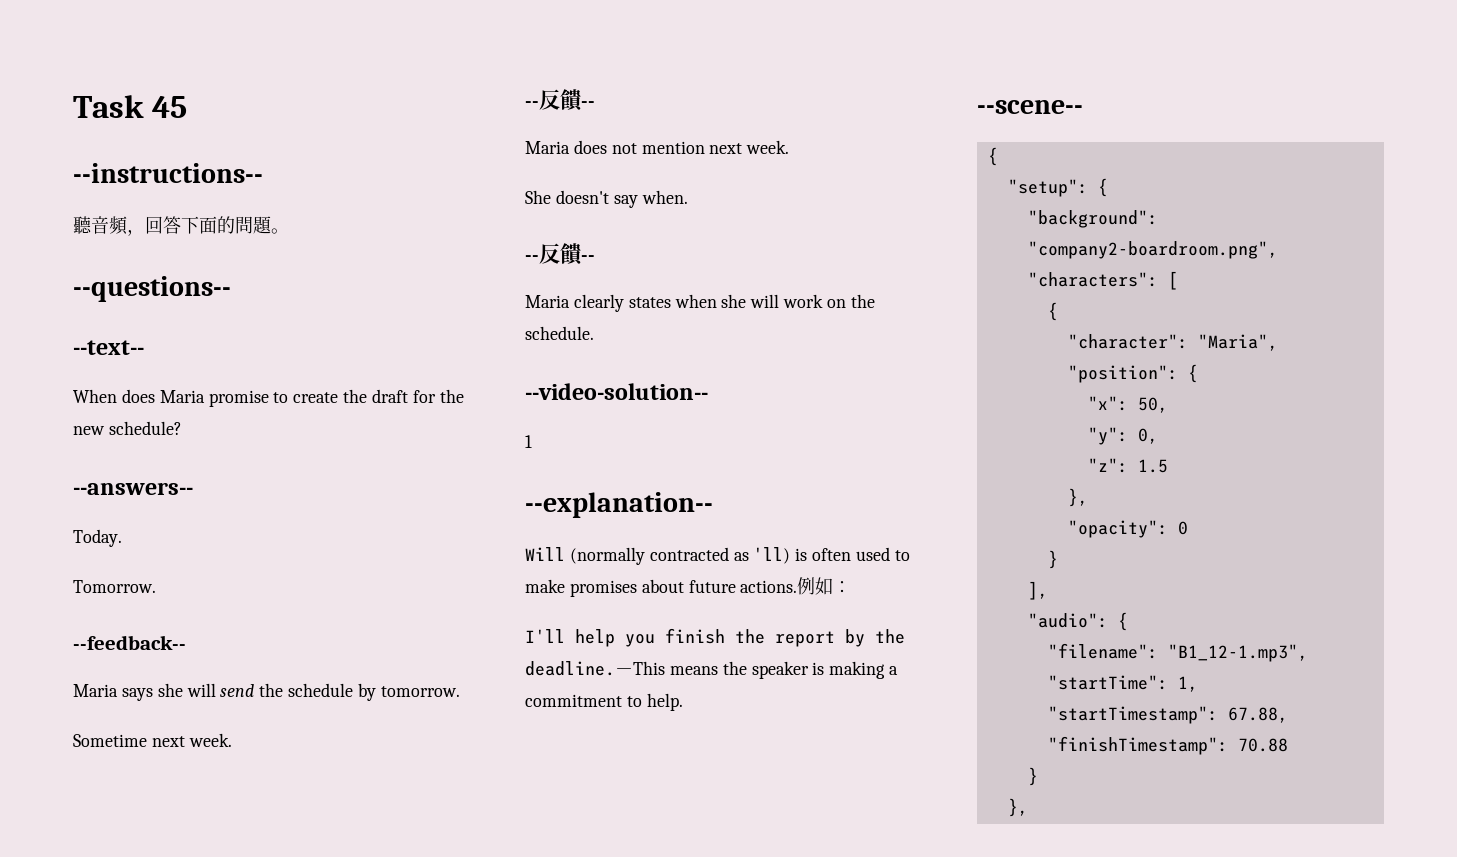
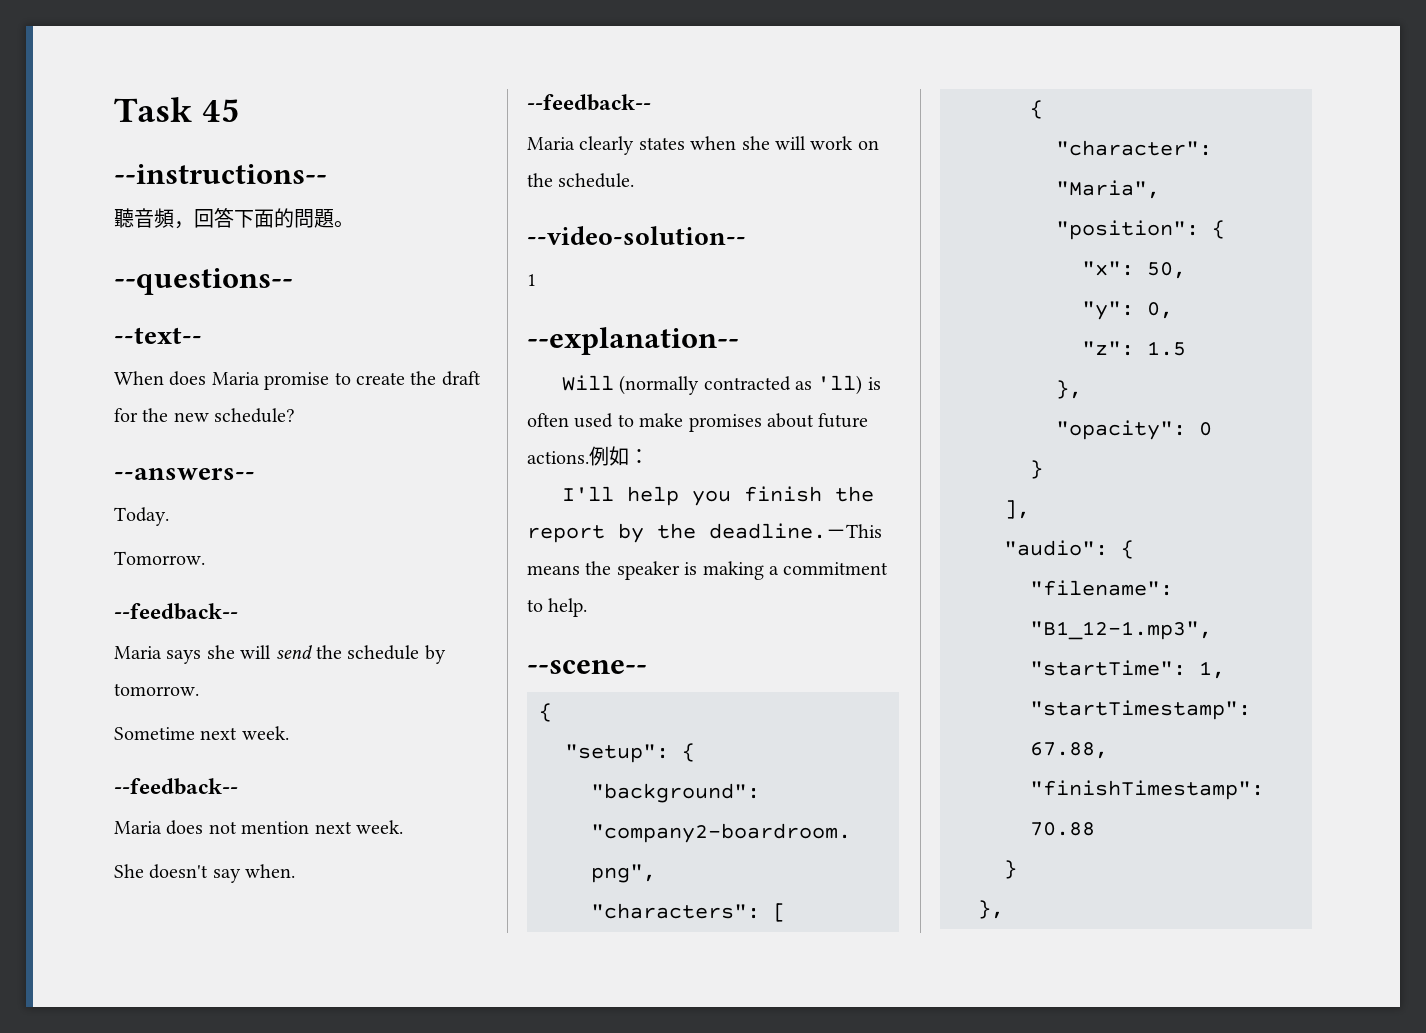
  Sometime next week.
- --反饋--
+ --feedback--
  She doesn't say when.
- --反饋--
+ --feedback--

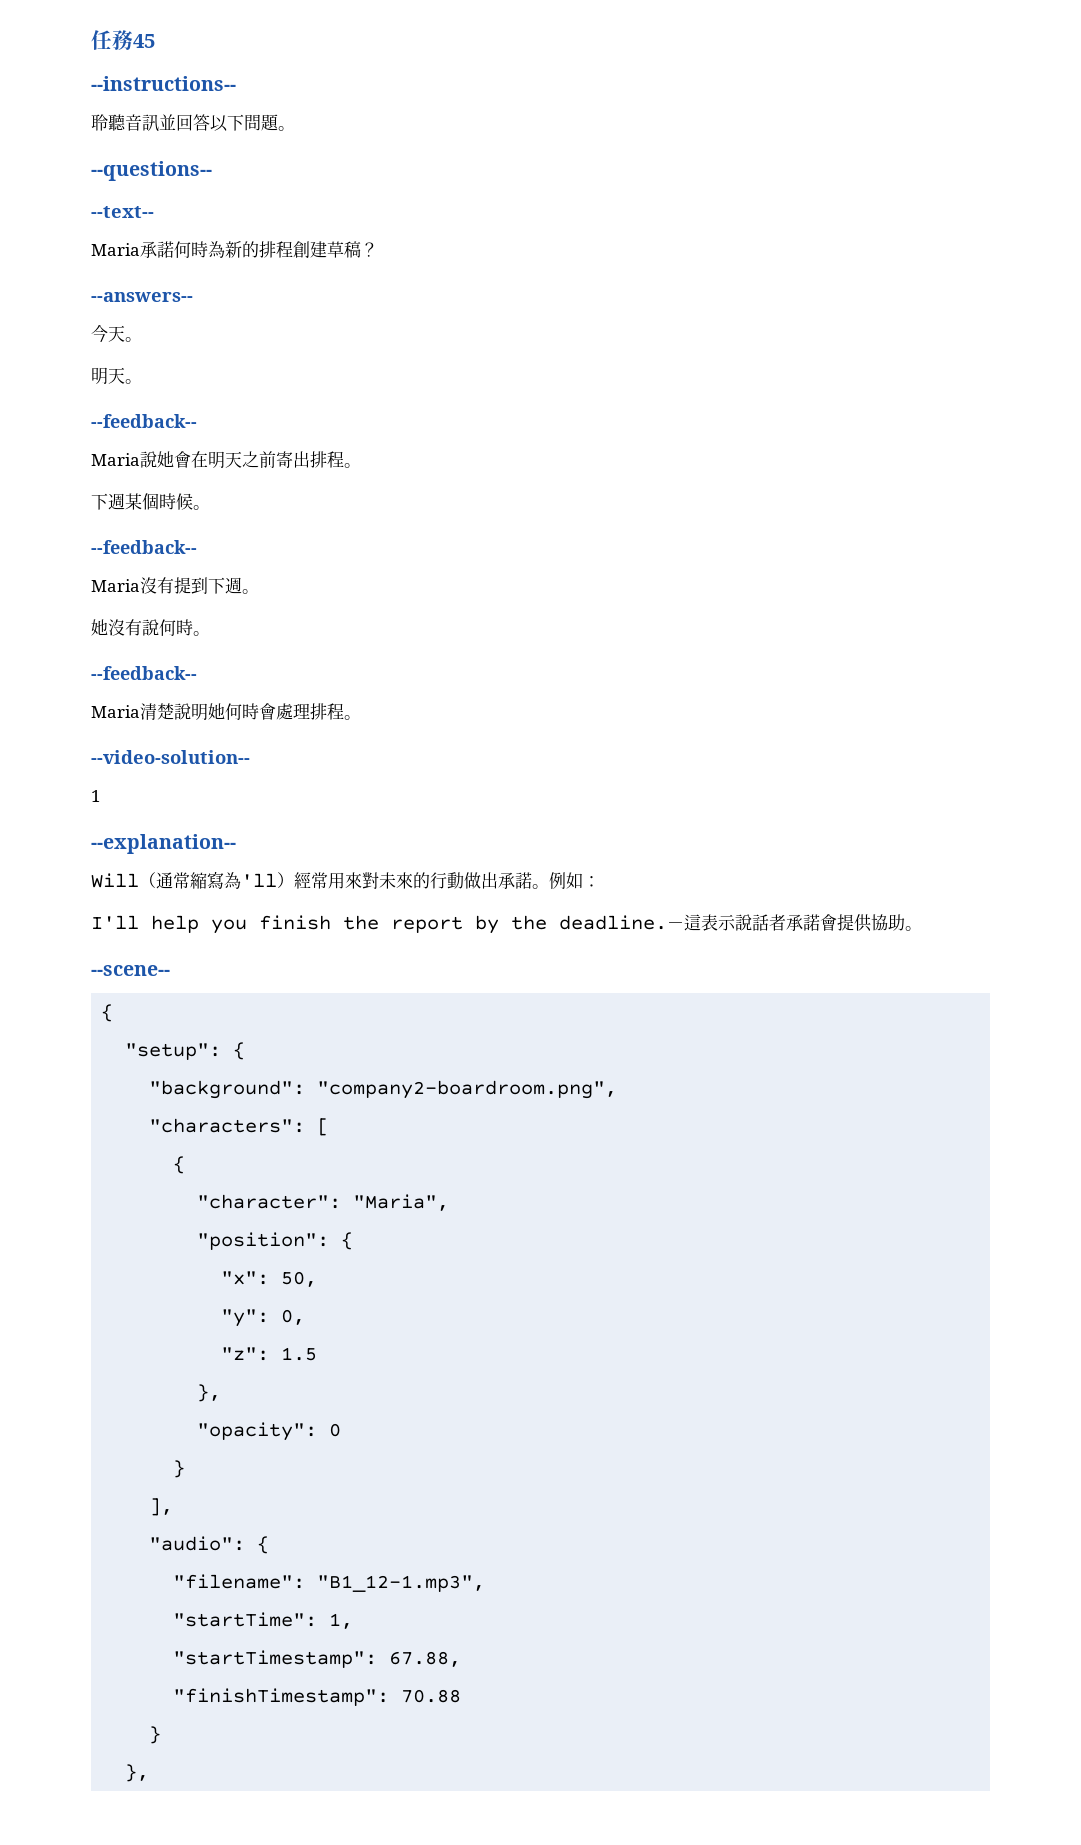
- Task 45
+ 任務45
- 聽音頻，回答下面的問題。
+ 聆聽音訊並回答以下問題。
- When does Maria promise to create the draft for the new schedule?
+ Maria承諾何時為新的排程創建草稿？
  --answers--
- Today.
- Tomorrow.
+ 今天。
+ 明天。
  --feedback--
- Maria says she will send the schedule by tomorrow.
- Sometime next week.
+ Maria說她會在明天之前寄出排程。
+ 下週某個時候。
  --feedback--
- Maria does not mention next week.
- She doesn't say when.
+ Maria沒有提到下週。
+ 她沒有說何時。
  --feedback--
- Maria clearly states when she will work on the schedule.
+ Maria清楚說明她何時會處理排程。
  --video-solution--
  1
  --explanation--
- Will (normally contracted as 'll) is often used to make promises about future actions.
+ Will（通常縮寫為'll）經常用來對未來的行動做出承諾。
- －This means the speaker is making a commitment to help.
+ －這表示說話者承諾會提供協助。

